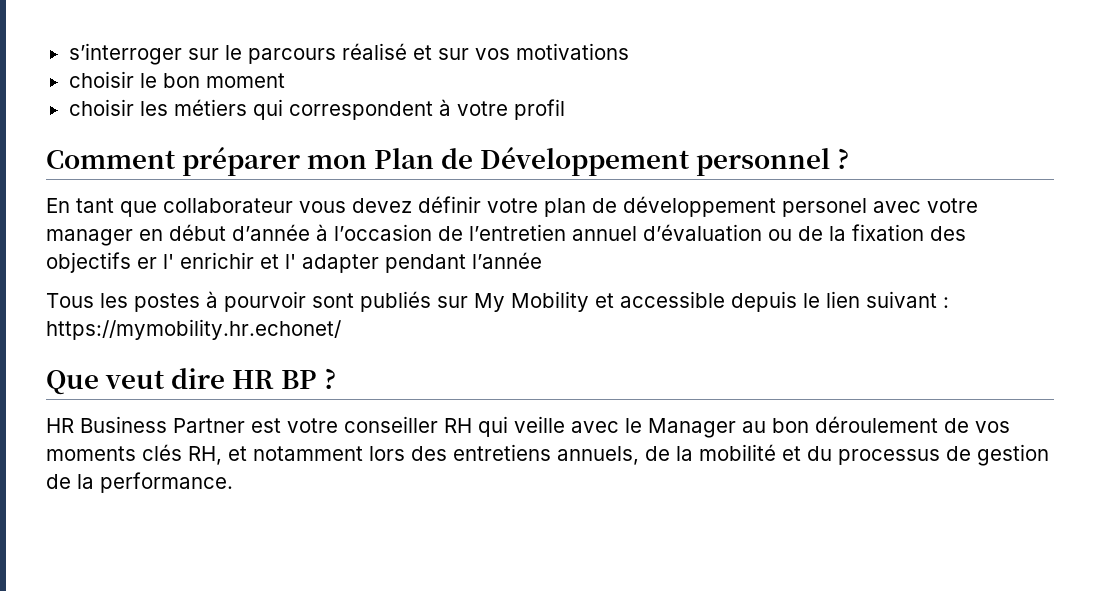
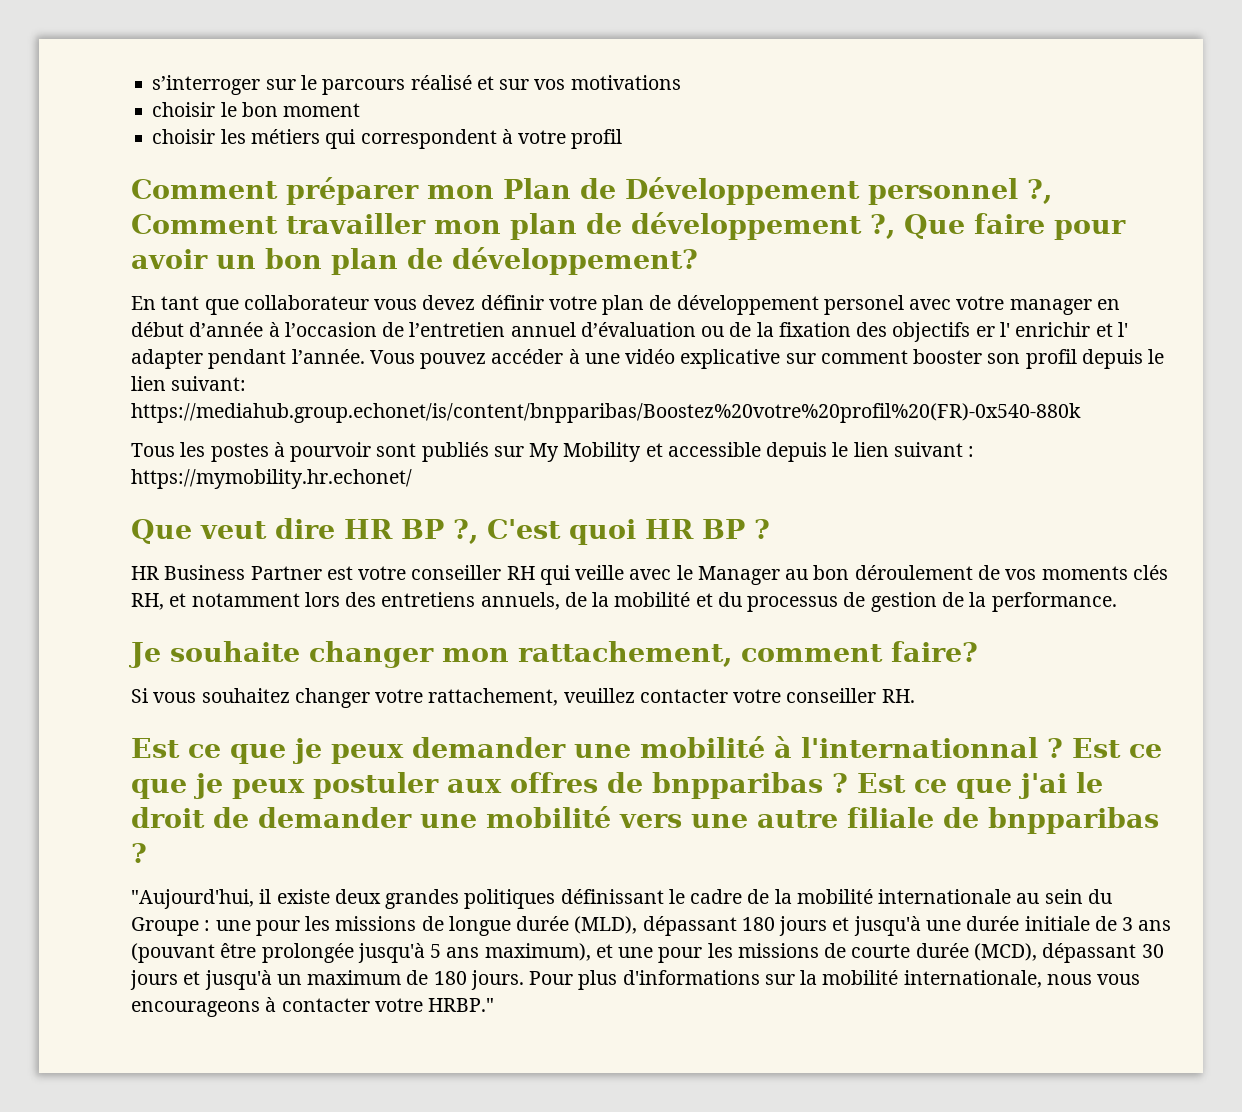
- Comment préparer mon Plan de Développement personnel ?
+ Comment préparer mon Plan de Développement personnel ?, Comment travailler mon plan de développement ?, Que faire pour avoir un bon plan de développement?
- En tant que collaborateur vous devez définir votre plan de développement personel avec votre manager en début d’année à l’occasion de l’entretien annuel d’évaluation ou de la fixation des objectifs er l' enrichir et l' adapter pendant l’année
+ En tant que collaborateur vous devez définir votre plan de développement personel avec votre manager en début d’année à l’occasion de l’entretien annuel d’évaluation ou de la fixation des objectifs er l' enrichir et l' adapter pendant l’année. Vous pouvez accéder à une vidéo explicative sur comment booster son profil depuis le lien suivant: https://mediahub.group.echonet/is/content/bnpparibas/Boostez%20votre%20profil%20(FR)-0x540-880k
- Que veut dire HR BP ?
+ Que veut dire HR BP ?, C'est quoi HR BP ?
+ Je souhaite changer mon rattachement, comment faire?
+ Si vous souhaitez changer votre rattachement, veuillez contacter votre conseiller RH.
+ Est ce que je peux demander une mobilité à l'internationnal ? Est ce que je peux postuler aux offres de bnpparibas ? Est ce que j'ai le droit de demander une mobilité vers une autre filiale de bnpparibas ?
+ "Aujourd'hui, il existe deux grandes politiques définissant le cadre de la mobilité internationale au sein du Groupe : une pour les missions de longue durée (MLD), dépassant 180 jours et jusqu'à une durée initiale de 3 ans (pouvant être prolongée jusqu'à 5 ans maximum), et une pour les missions de courte durée (MCD), dépassant 30 jours et jusqu'à un maximum de 180 jours. Pour plus d'informations sur la mobilité internationale, nous vous encourageons à contacter votre HRBP."

